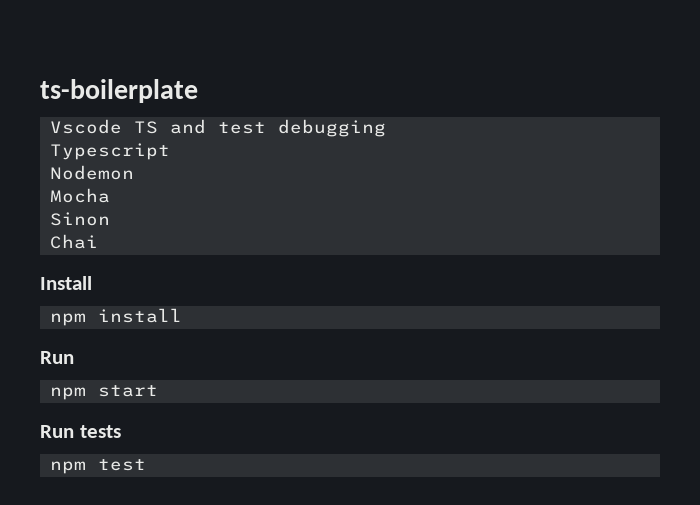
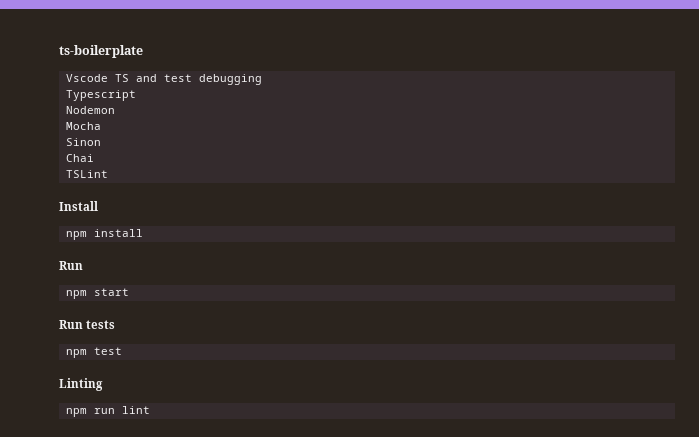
+ TSLint
+ Linting
+ npm run lint

